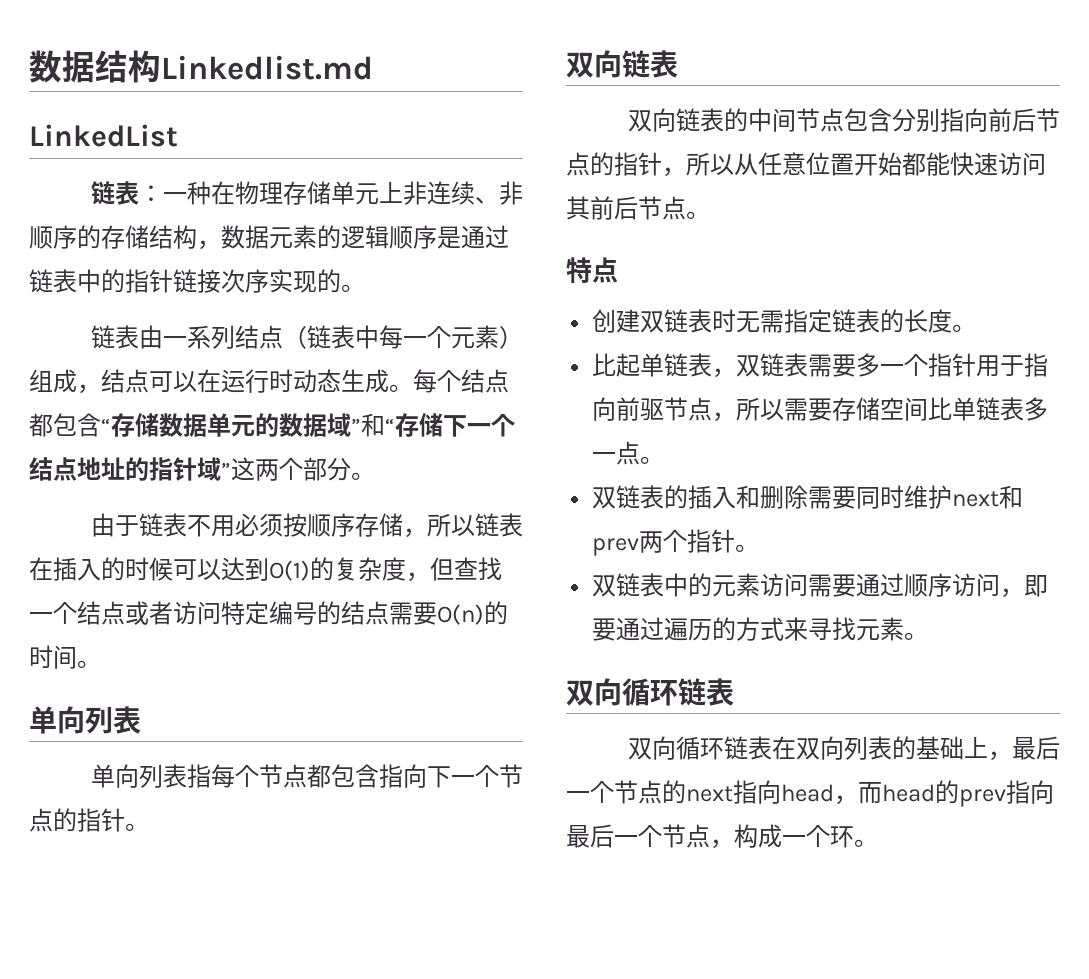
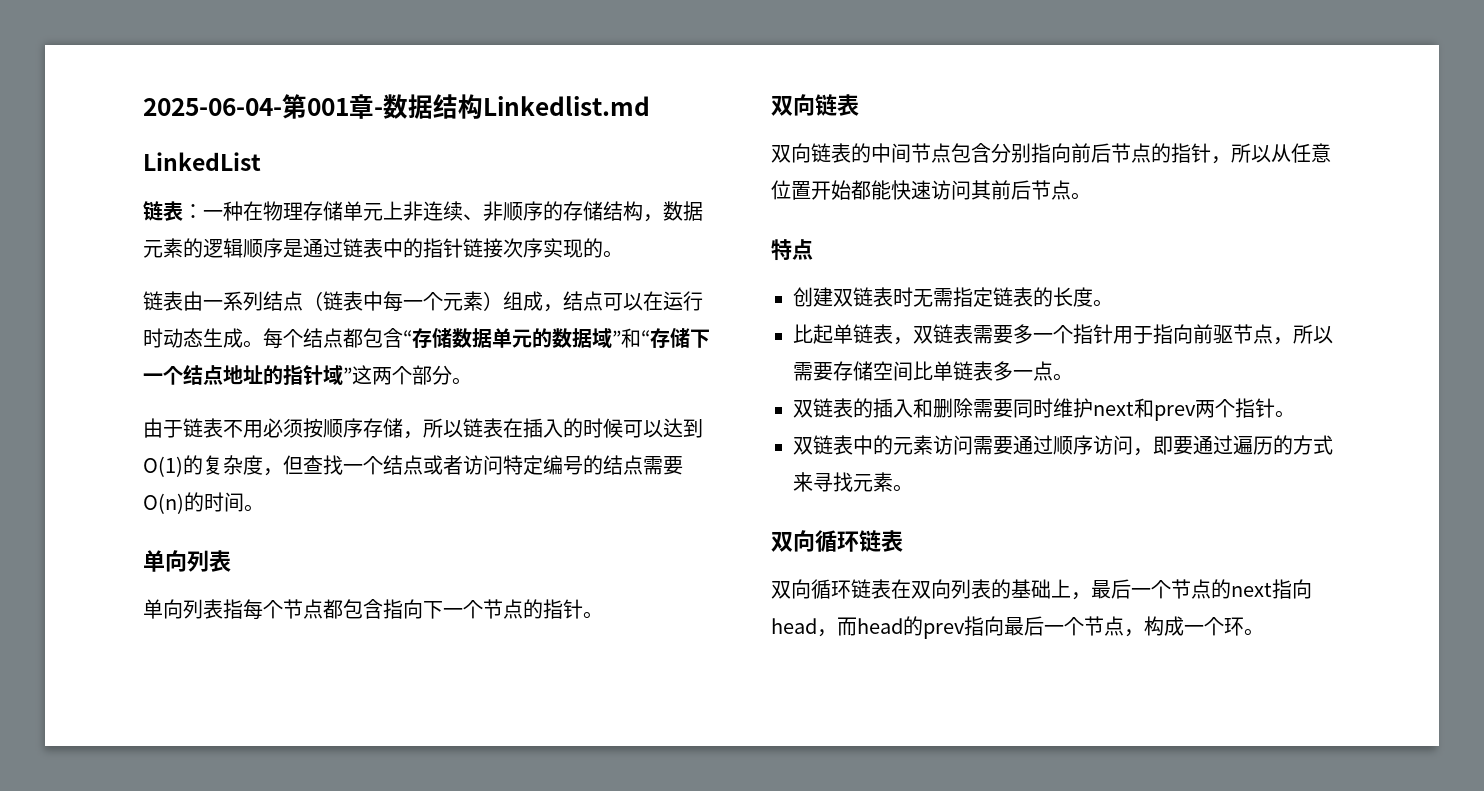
- 数据结构Linkedlist.md
+ 2025-06-04-第001章-数据结构Linkedlist.md

